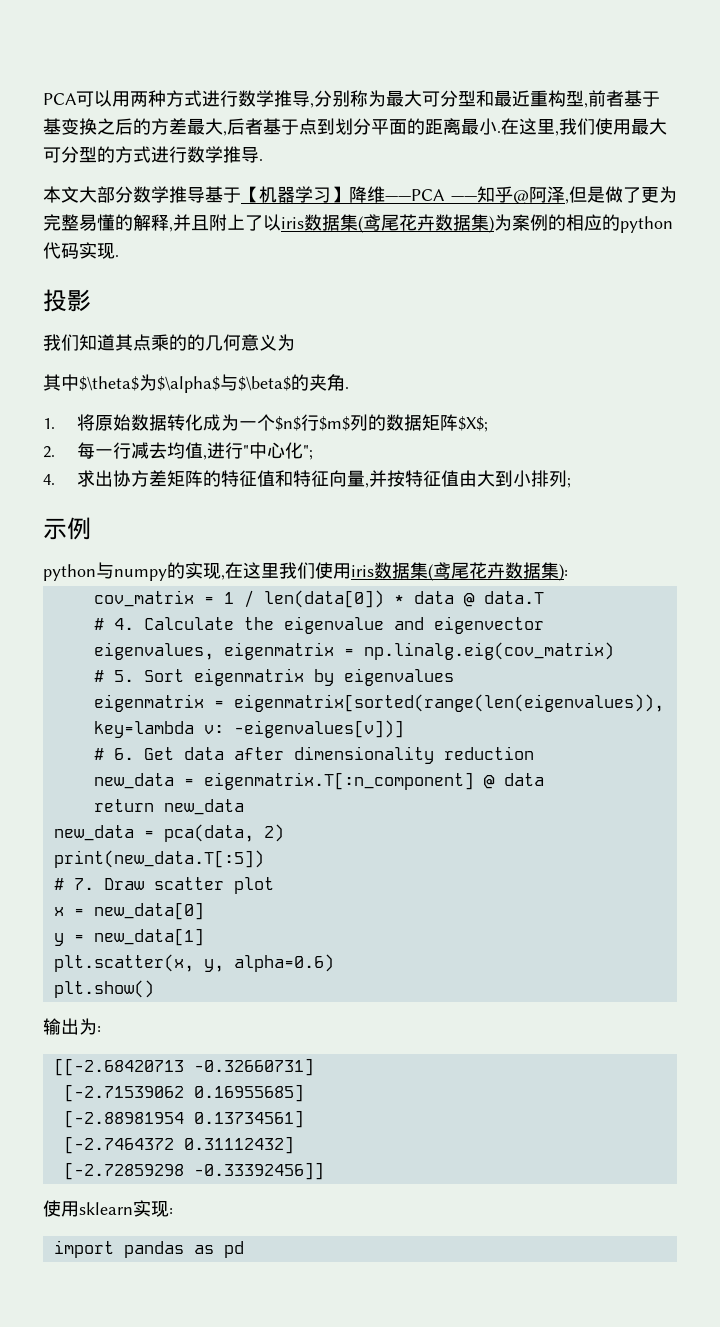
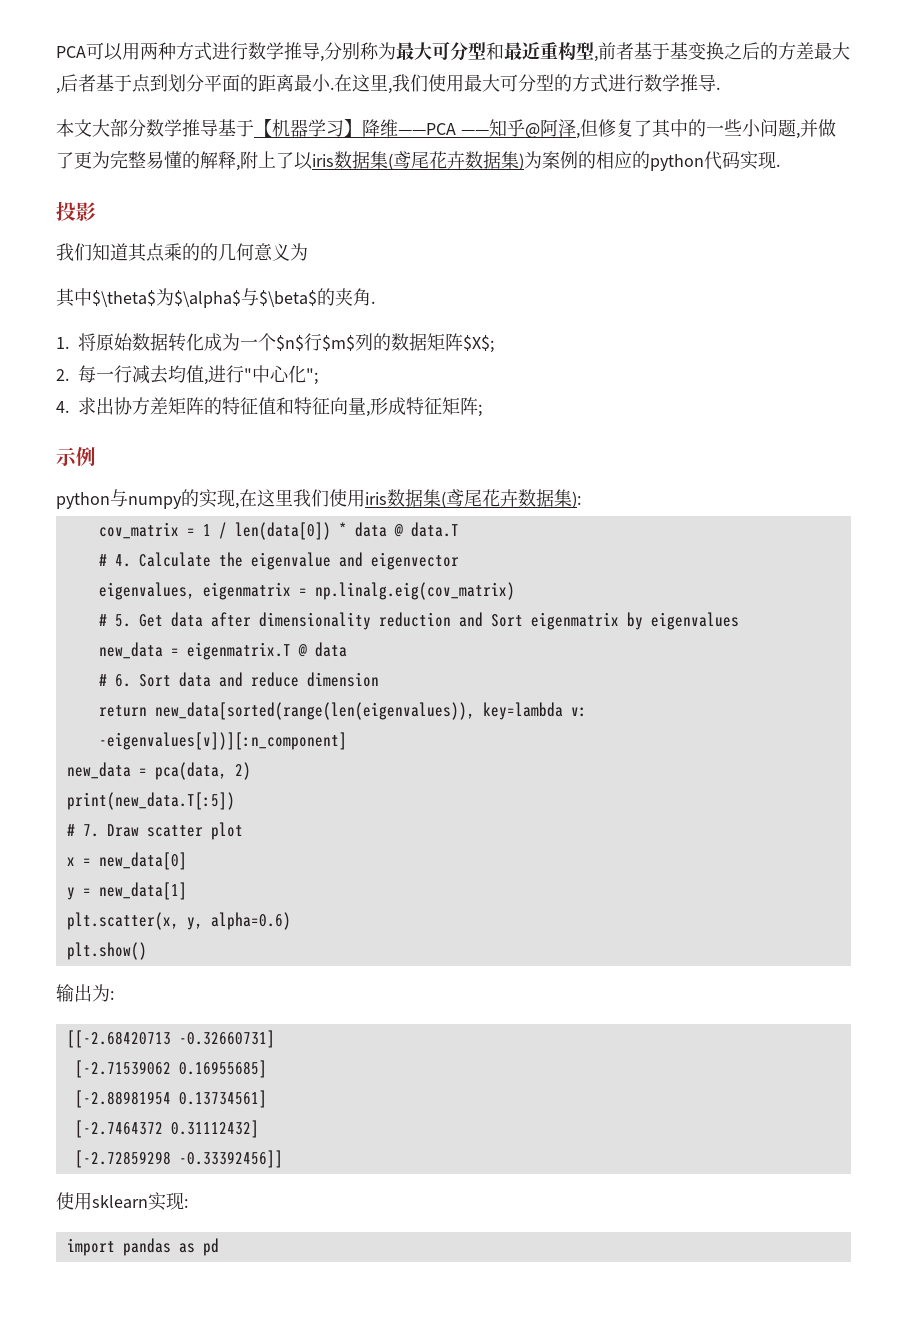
- 本文大部分数学推导基于【机器学习】降维——PCA ——知乎@阿泽,但是做了更为完整易懂的解释,并且附上了以iris数据集(鸢尾花卉数据集)为案例的相应的python代码实现.
+ 本文大部分数学推导基于【机器学习】降维——PCA ——知乎@阿泽,但修复了其中的一些小问题,并做了更为完整易懂的解释,附上了以iris数据集(鸢尾花卉数据集)为案例的相应的python代码实现.
- 4.求出协方差矩阵的特征值和特征向量,并按特征值由大到小排列;
+ 4.求出协方差矩阵的特征值和特征向量,形成特征矩阵;
- # 5. Sort eigenmatrix by eigenvalues
- eigenmatrix = eigenmatrix[sorted(range(len(eigenvalues)), key=lambda v: -eigenvalues[v])]
- # 6. Get data after dimensionality reduction
- new_data = eigenmatrix.T[:n_component] @ data
- return new_data
+ # 5. Get data after dimensionality reduction and Sort eigenmatrix by eigenvalues
+ new_data = eigenmatrix.T @ data
+ # 6. Sort data and reduce dimension
+ return new_data[sorted(range(len(eigenvalues)), key=lambda v: -eigenvalues[v])][:n_component]

